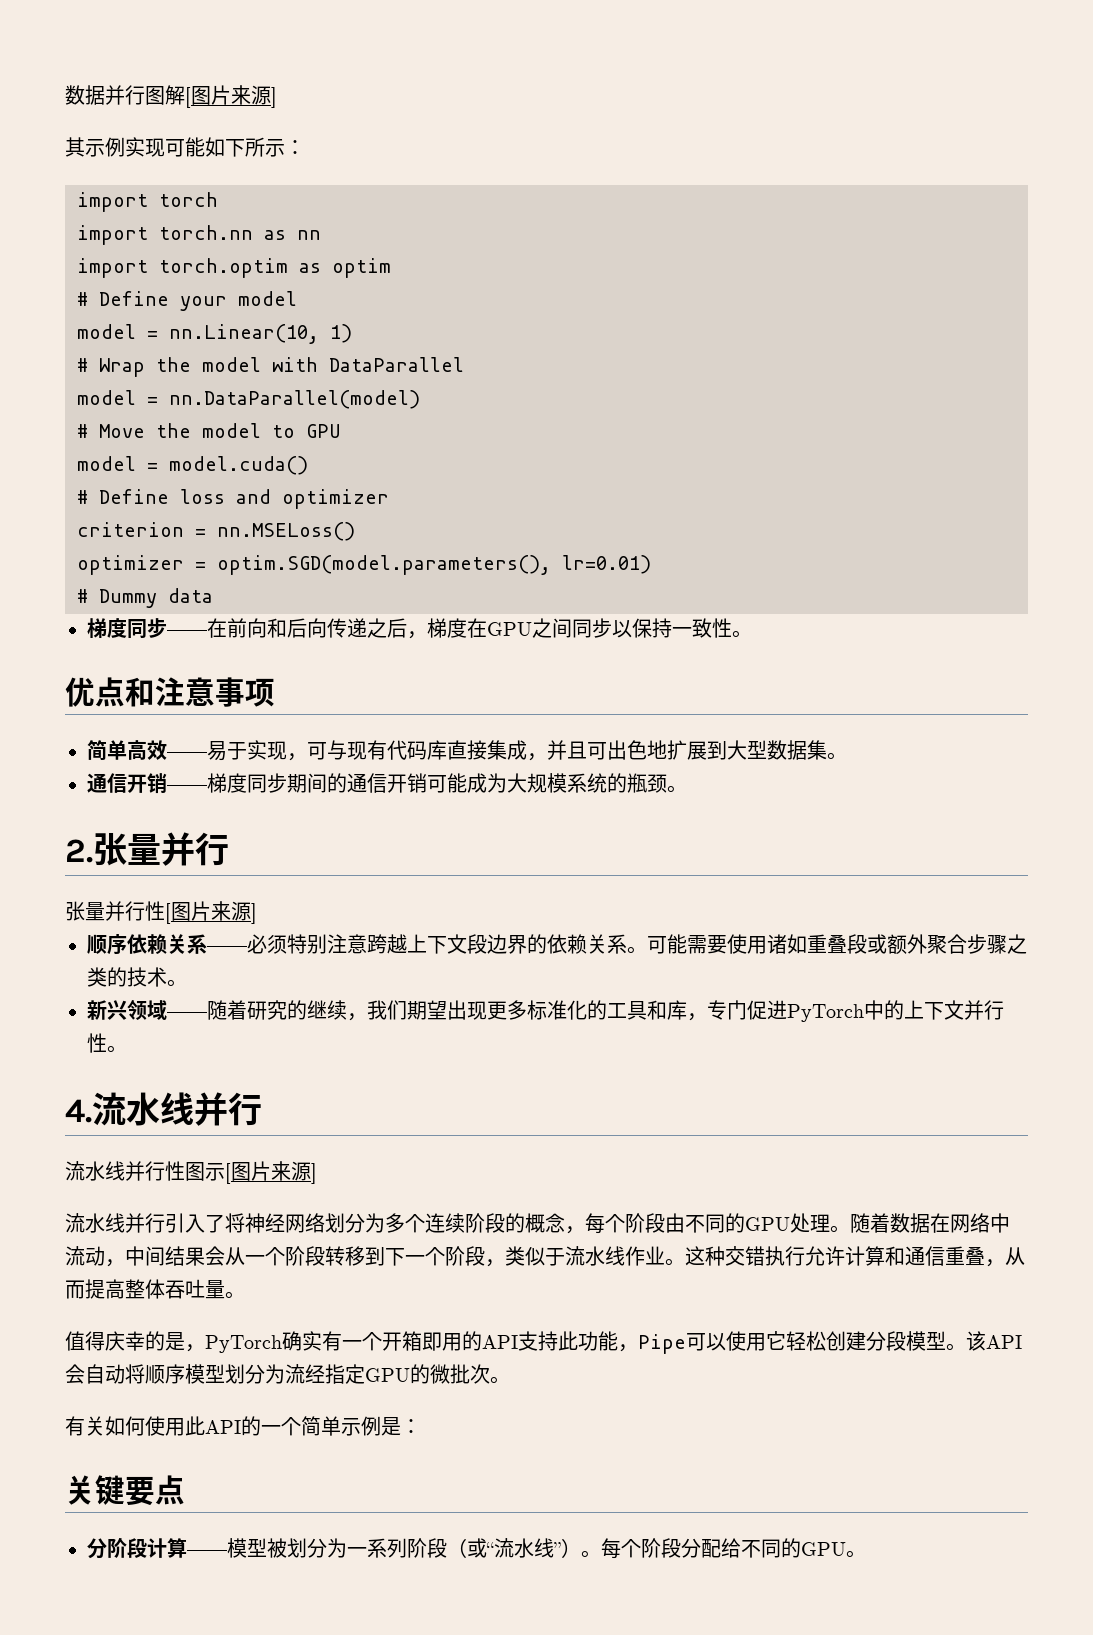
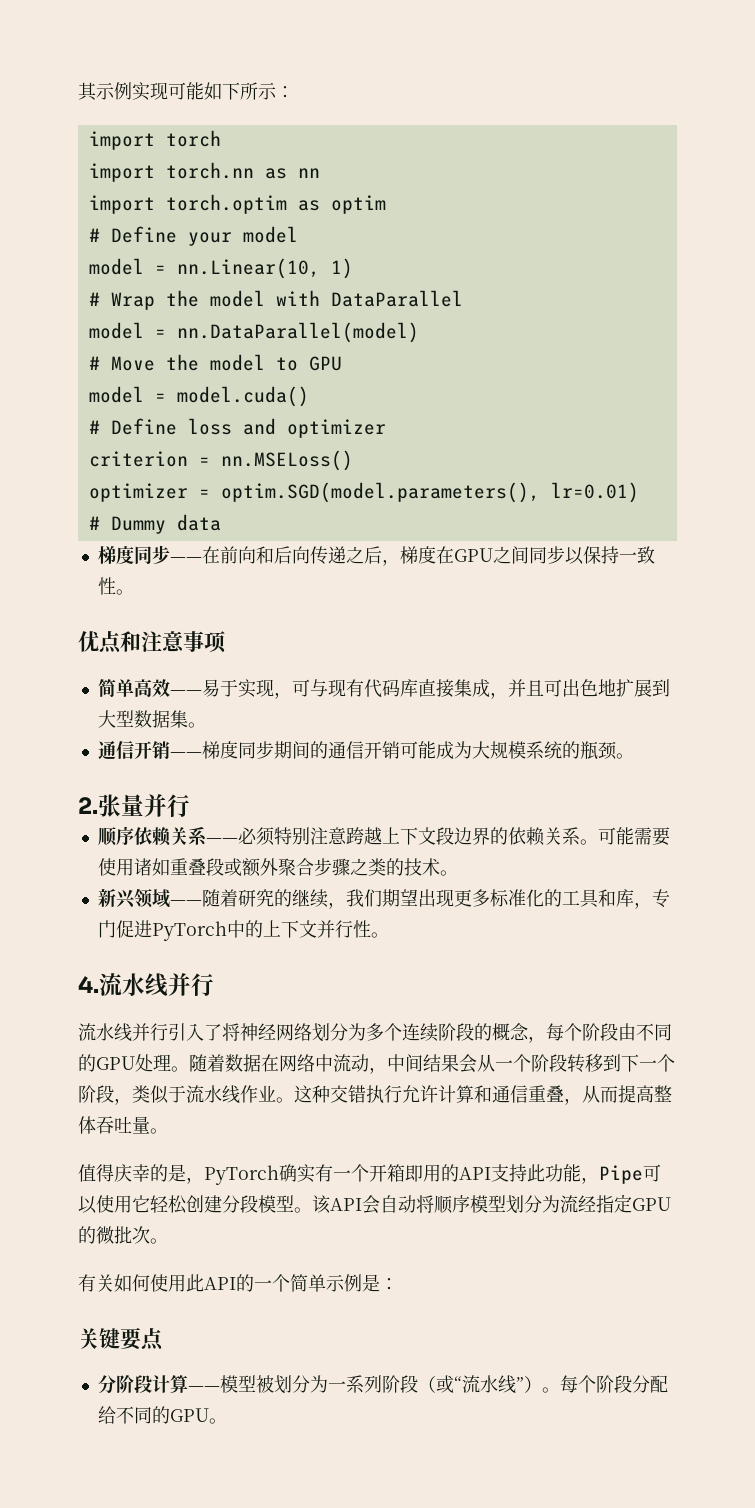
- 数据并行图解[图片来源]
- 张量并行性[图片来源]
- 流水线并行性图示[图片来源]

